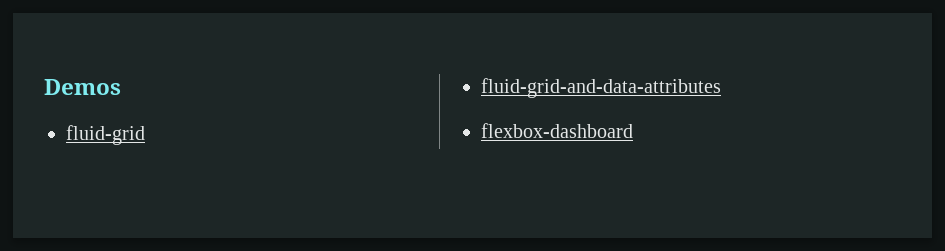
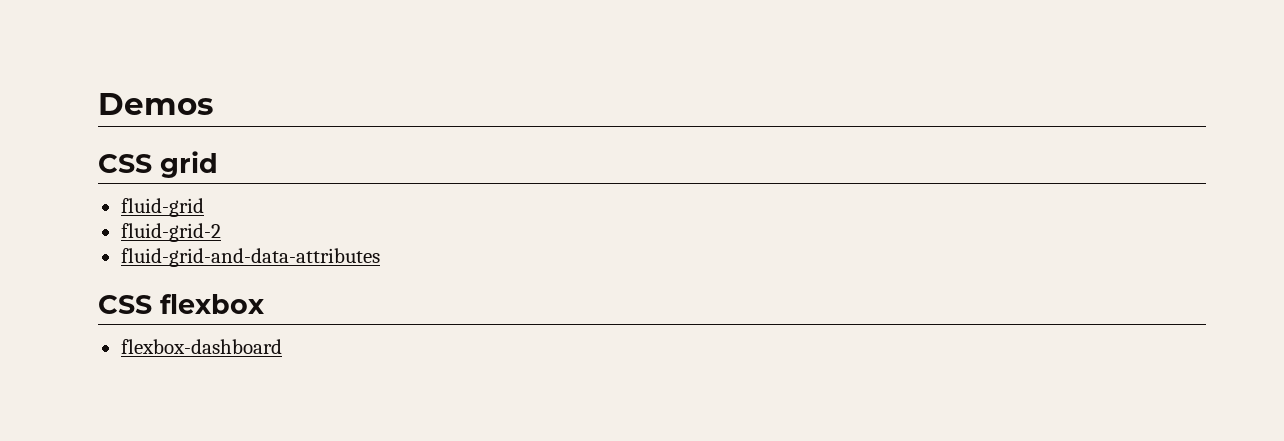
+ CSS grid
+ fluid-grid-2
+ CSS flexbox

